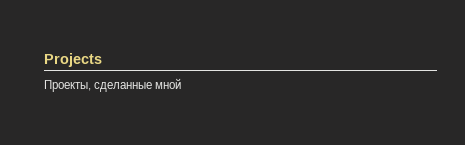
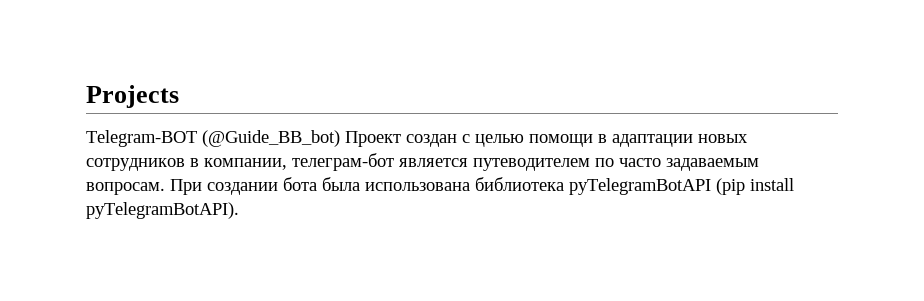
- Проекты, сделанные мной
+ Telegram-BOT (@Guide_BB_bot) Проект создан с целью помощи в адаптации новых сотрудников в компании, телеграм-бот является путеводителем по часто задаваемым вопросам. При создании бота была использована библиотека pyTelegramBotAPI (pip install pyTelegramBotAPI).

